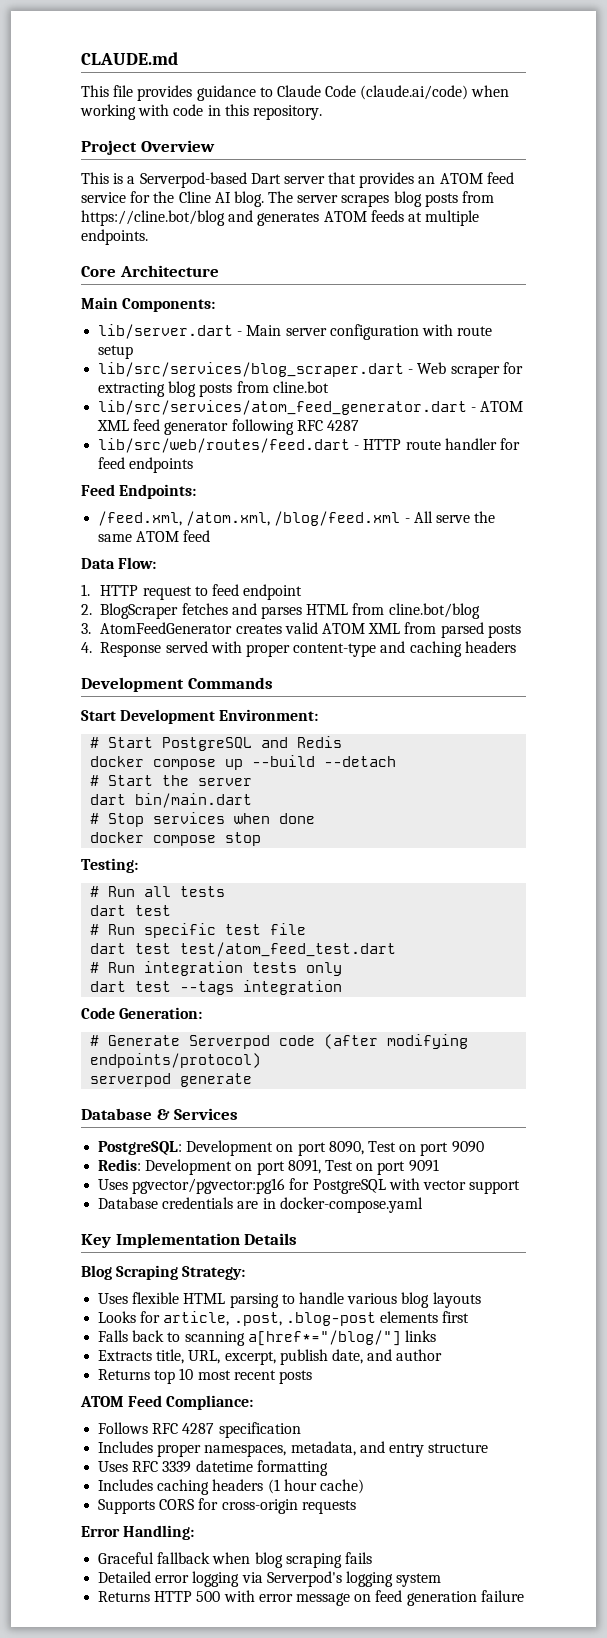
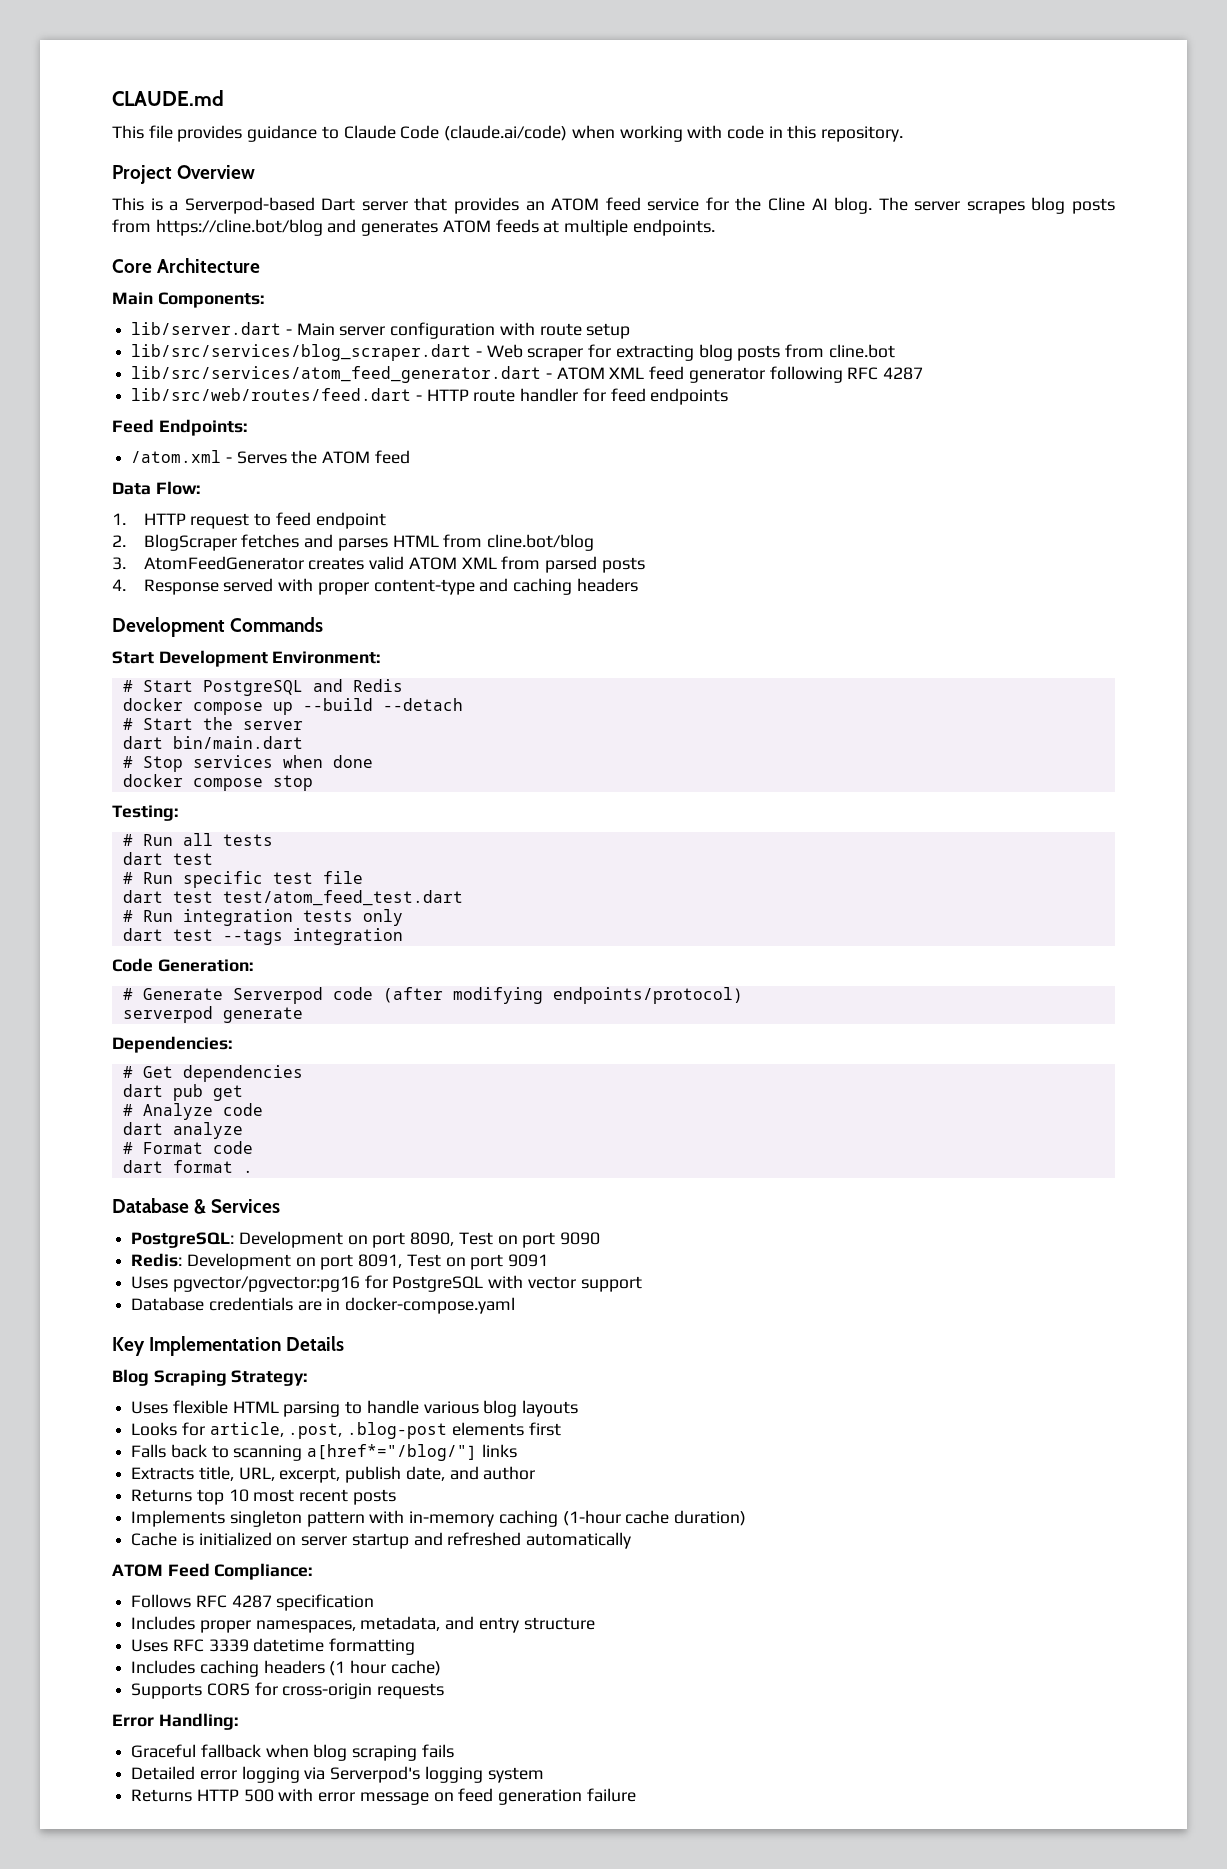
- /feed.xml, /atom.xml, /blog/feed.xml - All serve the same ATOM feed
+ /atom.xml - Serves the ATOM feed
+ Dependencies:
+ # Get dependencies
+ dart pub get
+ # Analyze code
+ dart analyze
+ # Format code
+ dart format .
+ Implements singleton pattern with in-memory caching (1-hour cache duration)
+ Cache is initialized on server startup and refreshed automatically

